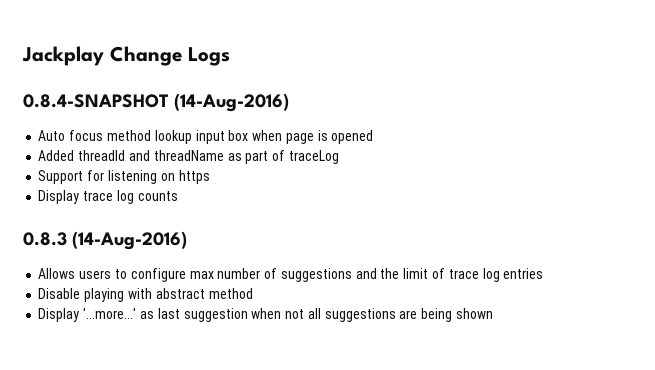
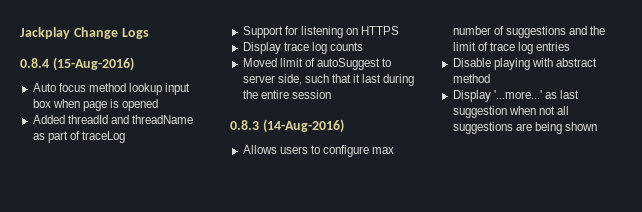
- 0.8.4-SNAPSHOT (14-Aug-2016)
+ 0.8.4 (15-Aug-2016)
- Support for listening on https
+ Support for listening on HTTPS
+ Moved limit of autoSuggest to server side, such that it last during the entire session

